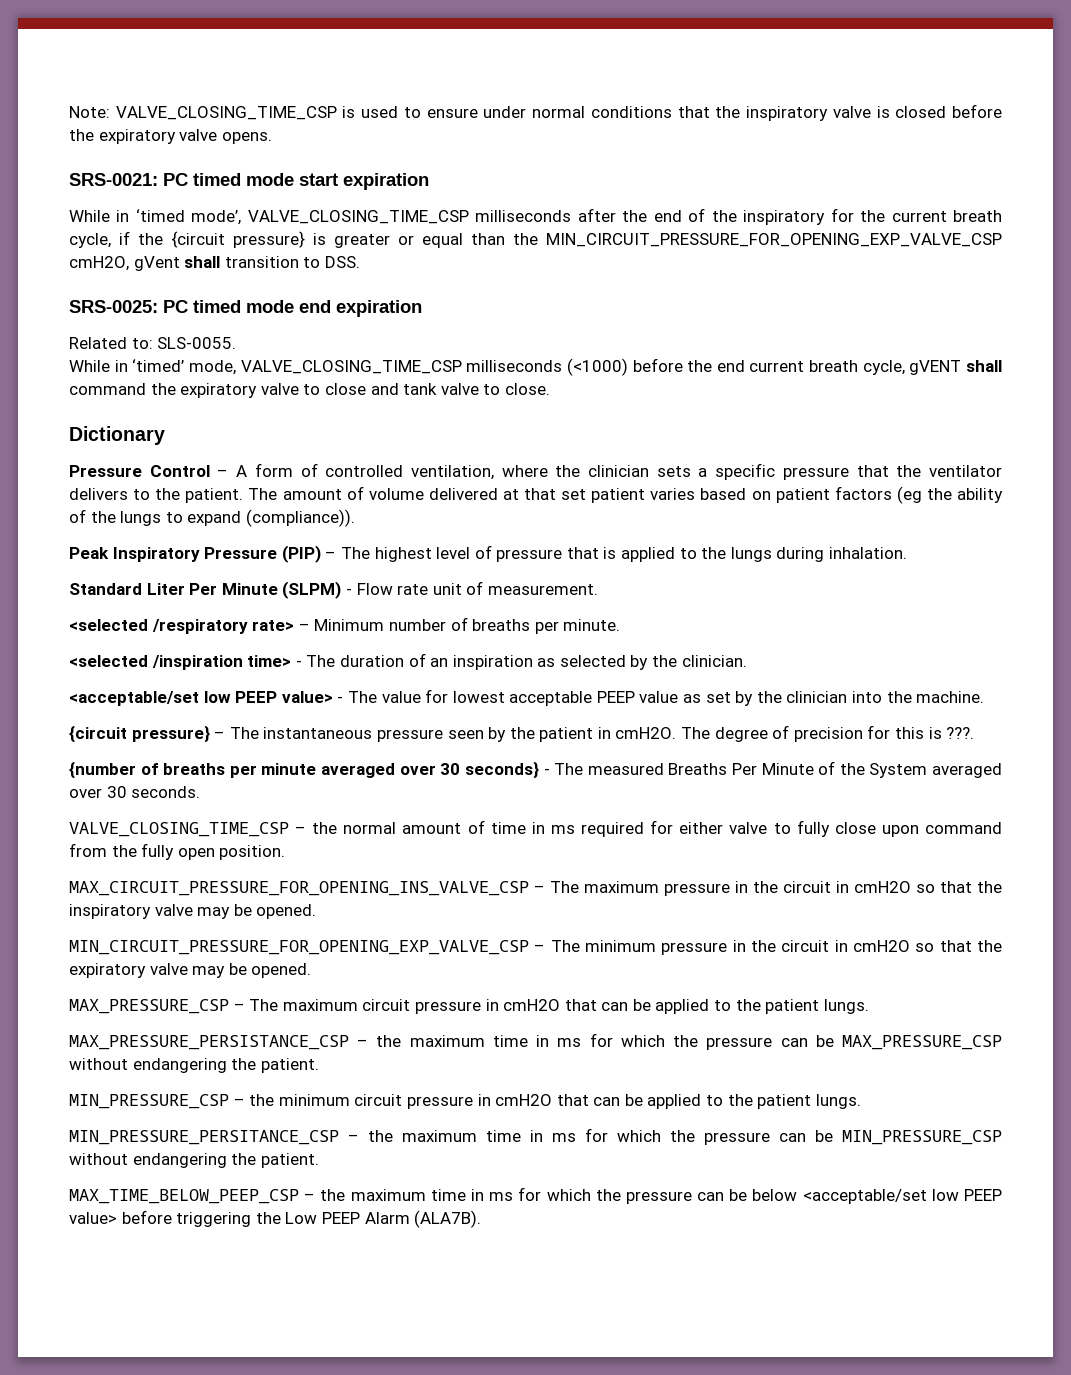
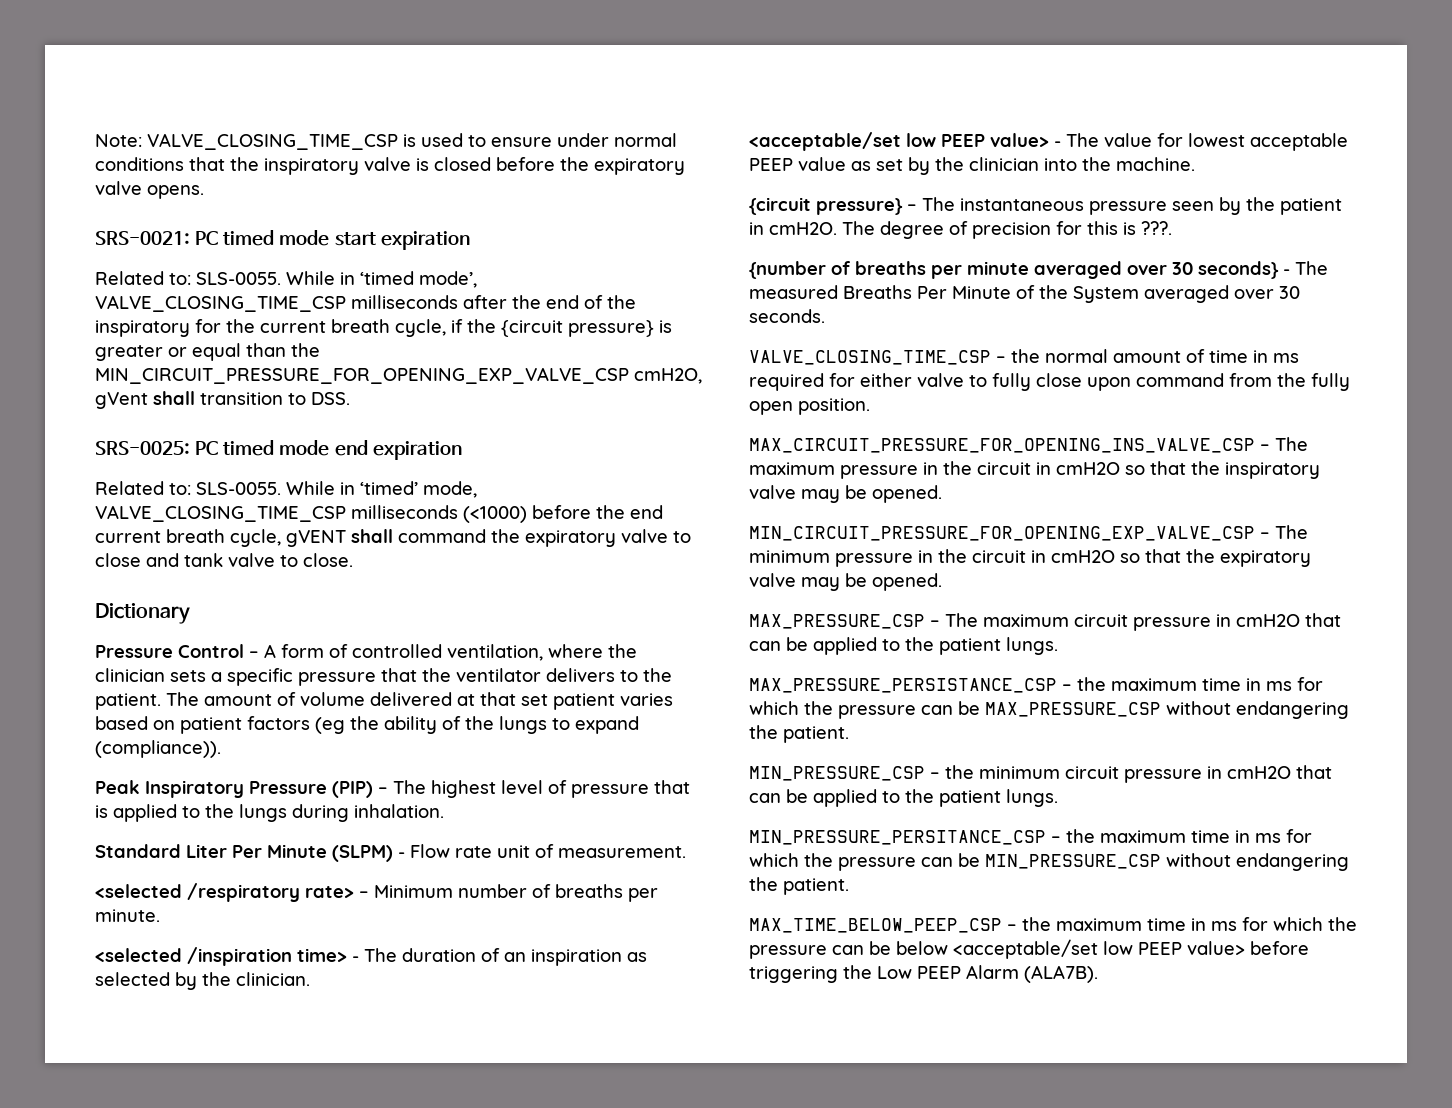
  SRS-0021: PC timed mode start expiration
- While in ‘timed mode’, VALVE_CLOSING_TIME_CSP milliseconds after the end of the inspiratory for the current breath cycle, if the {circuit pressure} is greater or equal than the MIN_CIRCUIT_PRESSURE_FOR_OPENING_EXP_VALVE_CSP cmH2O, gVent shall transition to DSS.
+ Related to: SLS-0055. While in ‘timed mode’, VALVE_CLOSING_TIME_CSP milliseconds after the end of the inspiratory for the current breath cycle, if the {circuit pressure} is greater or equal than the MIN_CIRCUIT_PRESSURE_FOR_OPENING_EXP_VALVE_CSP cmH2O, gVent shall transition to DSS.
- Related to: SLS-0055.
- While in ‘timed’ mode, VALVE_CLOSING_TIME_CSP milliseconds (<1000) before the end current breath cycle, gVENT shall command the expiratory valve to close and tank valve to close.
+ Related to: SLS-0055. While in ‘timed’ mode, VALVE_CLOSING_TIME_CSP milliseconds (<1000) before the end current breath cycle, gVENT shall command the expiratory valve to close and tank valve to close.

